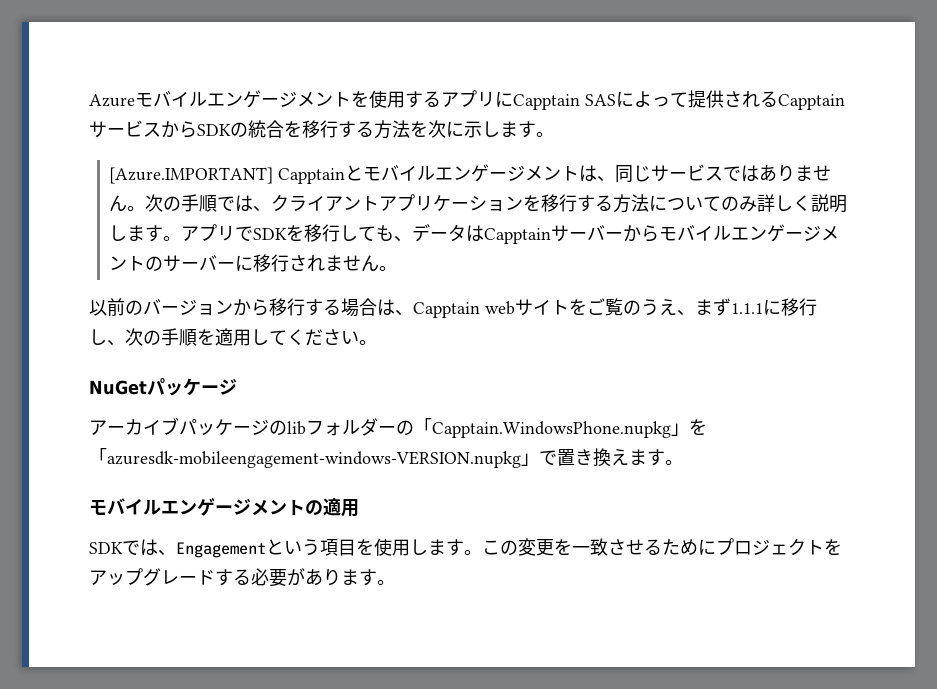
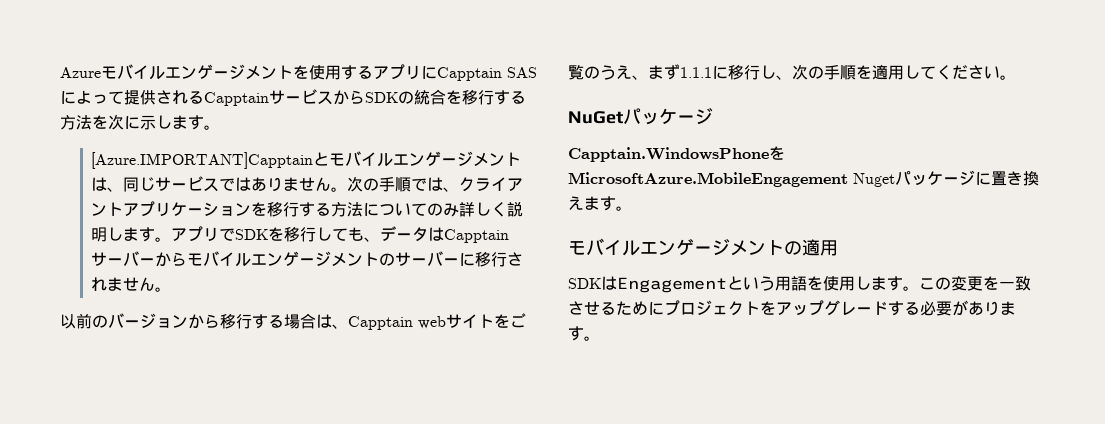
- [Azure.IMPORTANT] Capptainとモバイルエンゲージメントは、同じサービスではありません。
+ [Azure.IMPORTANT]Capptainとモバイルエンゲージメントは、同じサービスではありません。
- アーカイブパッケージのlibフォルダーの「Capptain.WindowsPhone.nupkg」を「azuresdk-mobileengagement-windows-VERSION.nupkg」で置き換えます。
+ Capptain.WindowsPhoneをMicrosoftAzure.MobileEngagement Nugetパッケージに置き換えます。
- SDKでは、Engagementという項目を使用します。
+ SDKはEngagementという用語を使用します。

